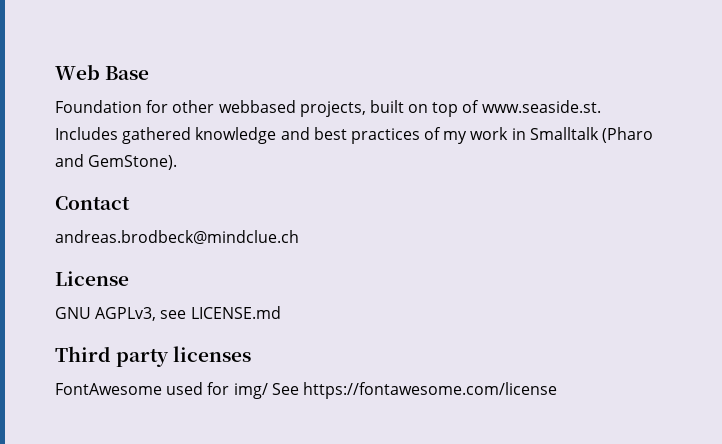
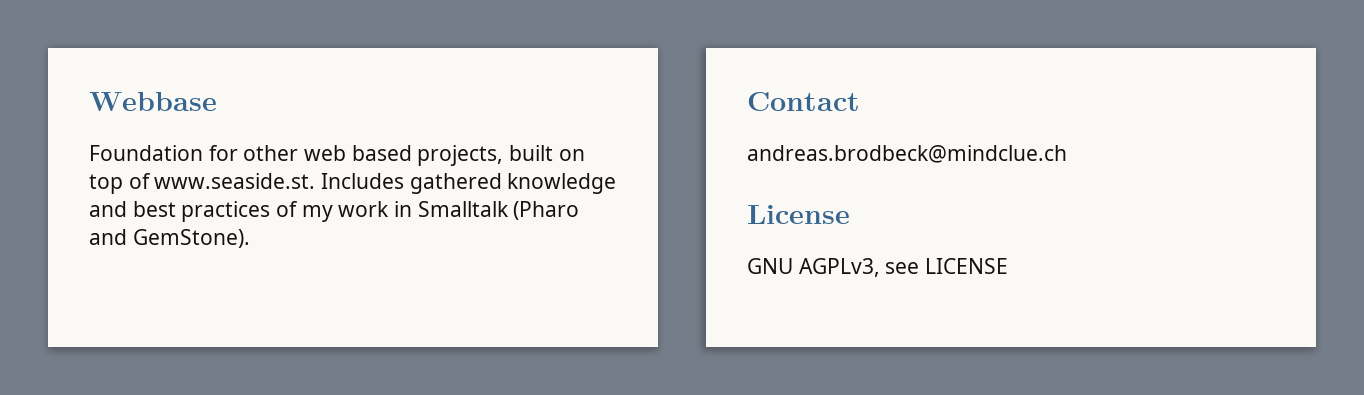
- Web Base
+ Webbase
- Foundation for other webbased projects, built on top of www.seaside.st. Includes gathered knowledge and best practices of my work in Smalltalk (Pharo and GemStone).
+ Foundation for other web based projects, built on top of www.seaside.st. Includes gathered knowledge and best practices of my work in Smalltalk (Pharo and GemStone).
- GNU AGPLv3, see LICENSE.md
- Third party licenses
- FontAwesome used for img/ See https://fontawesome.com/license
+ GNU AGPLv3, see LICENSE

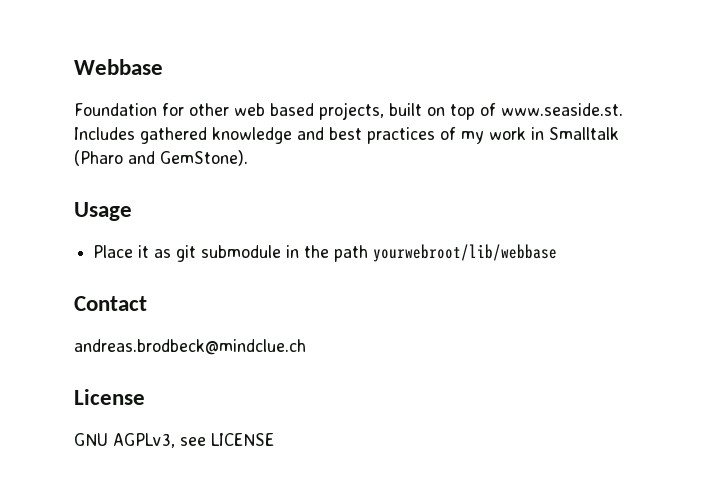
+ Usage
+ Place it as git submodule in the path yourwebroot/lib/webbase

